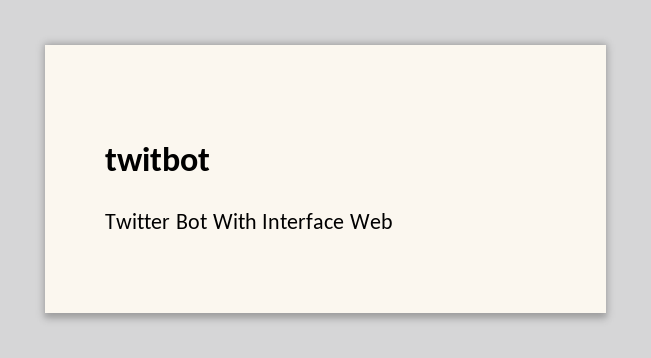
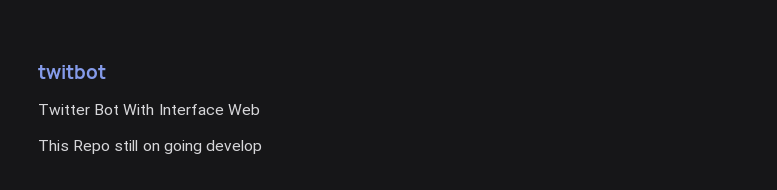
+ This Repo still on going develop

